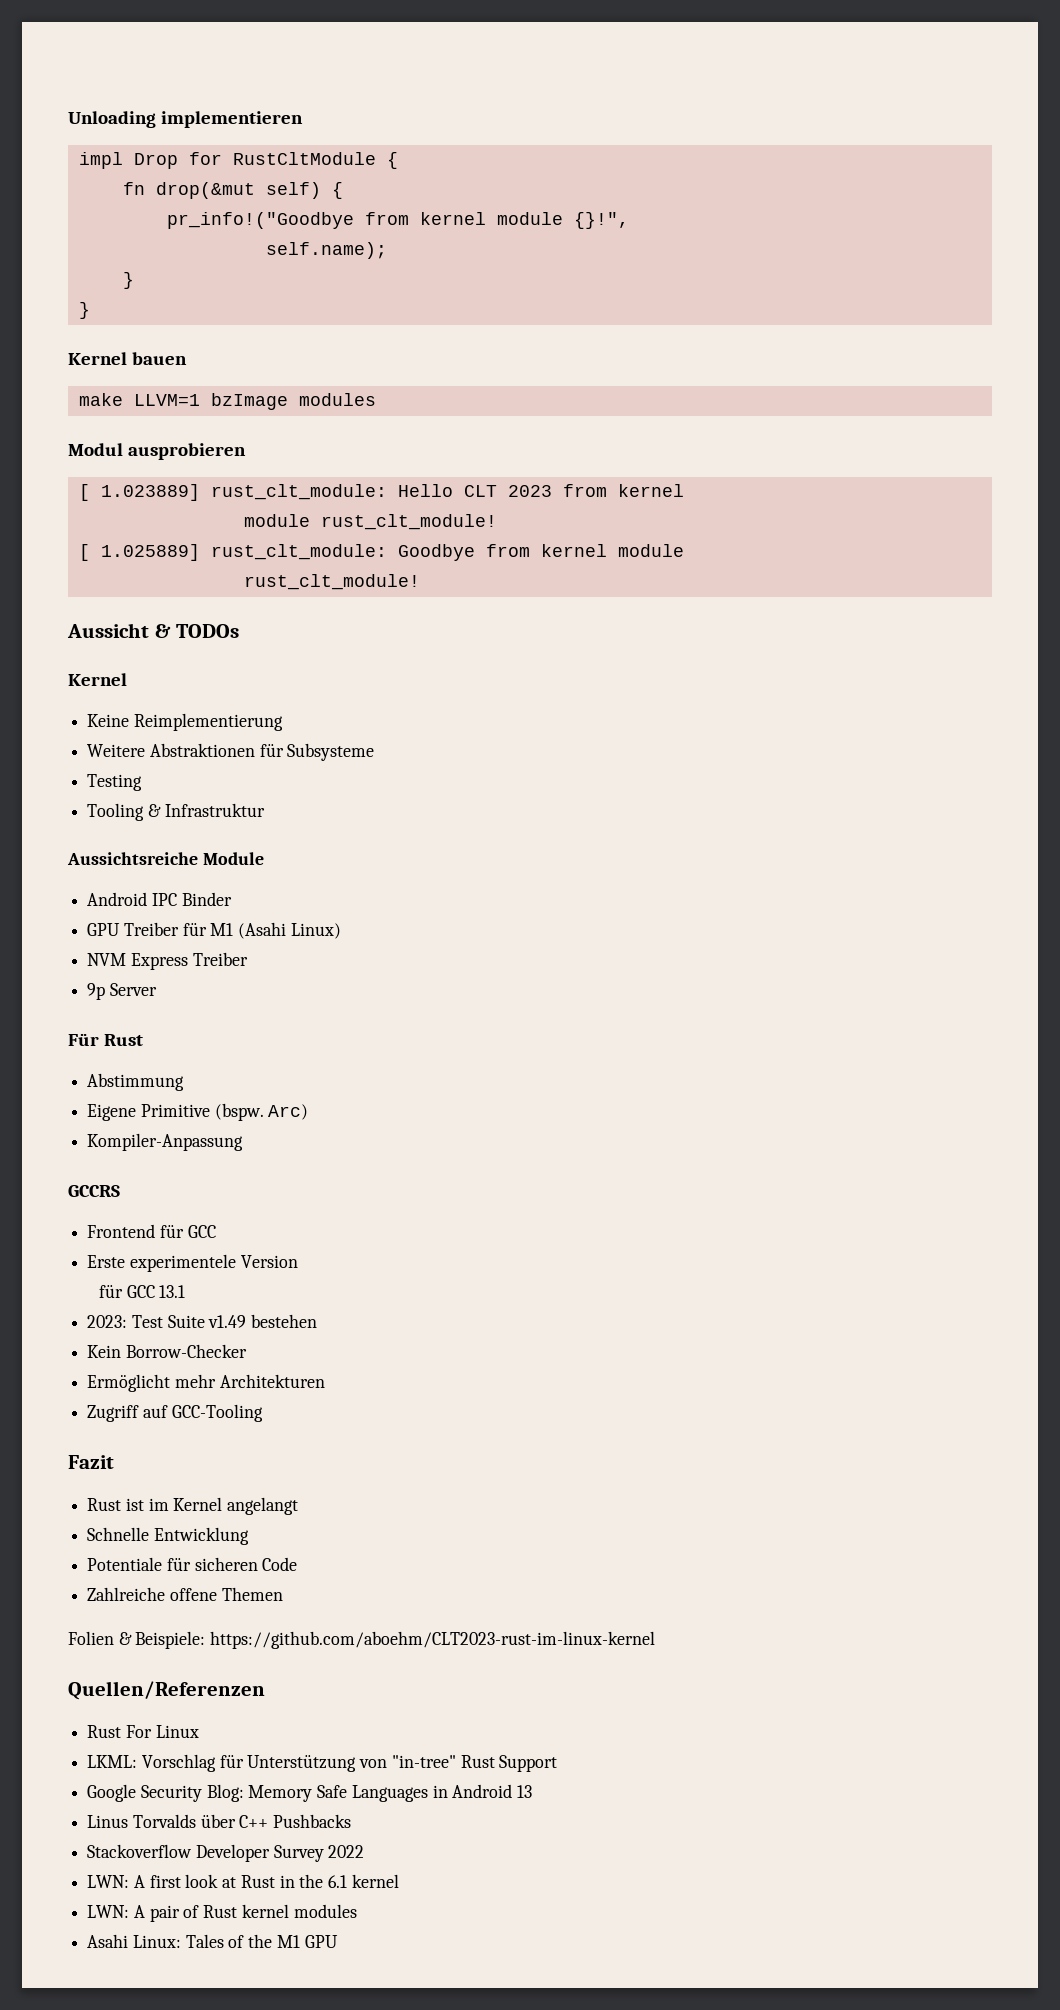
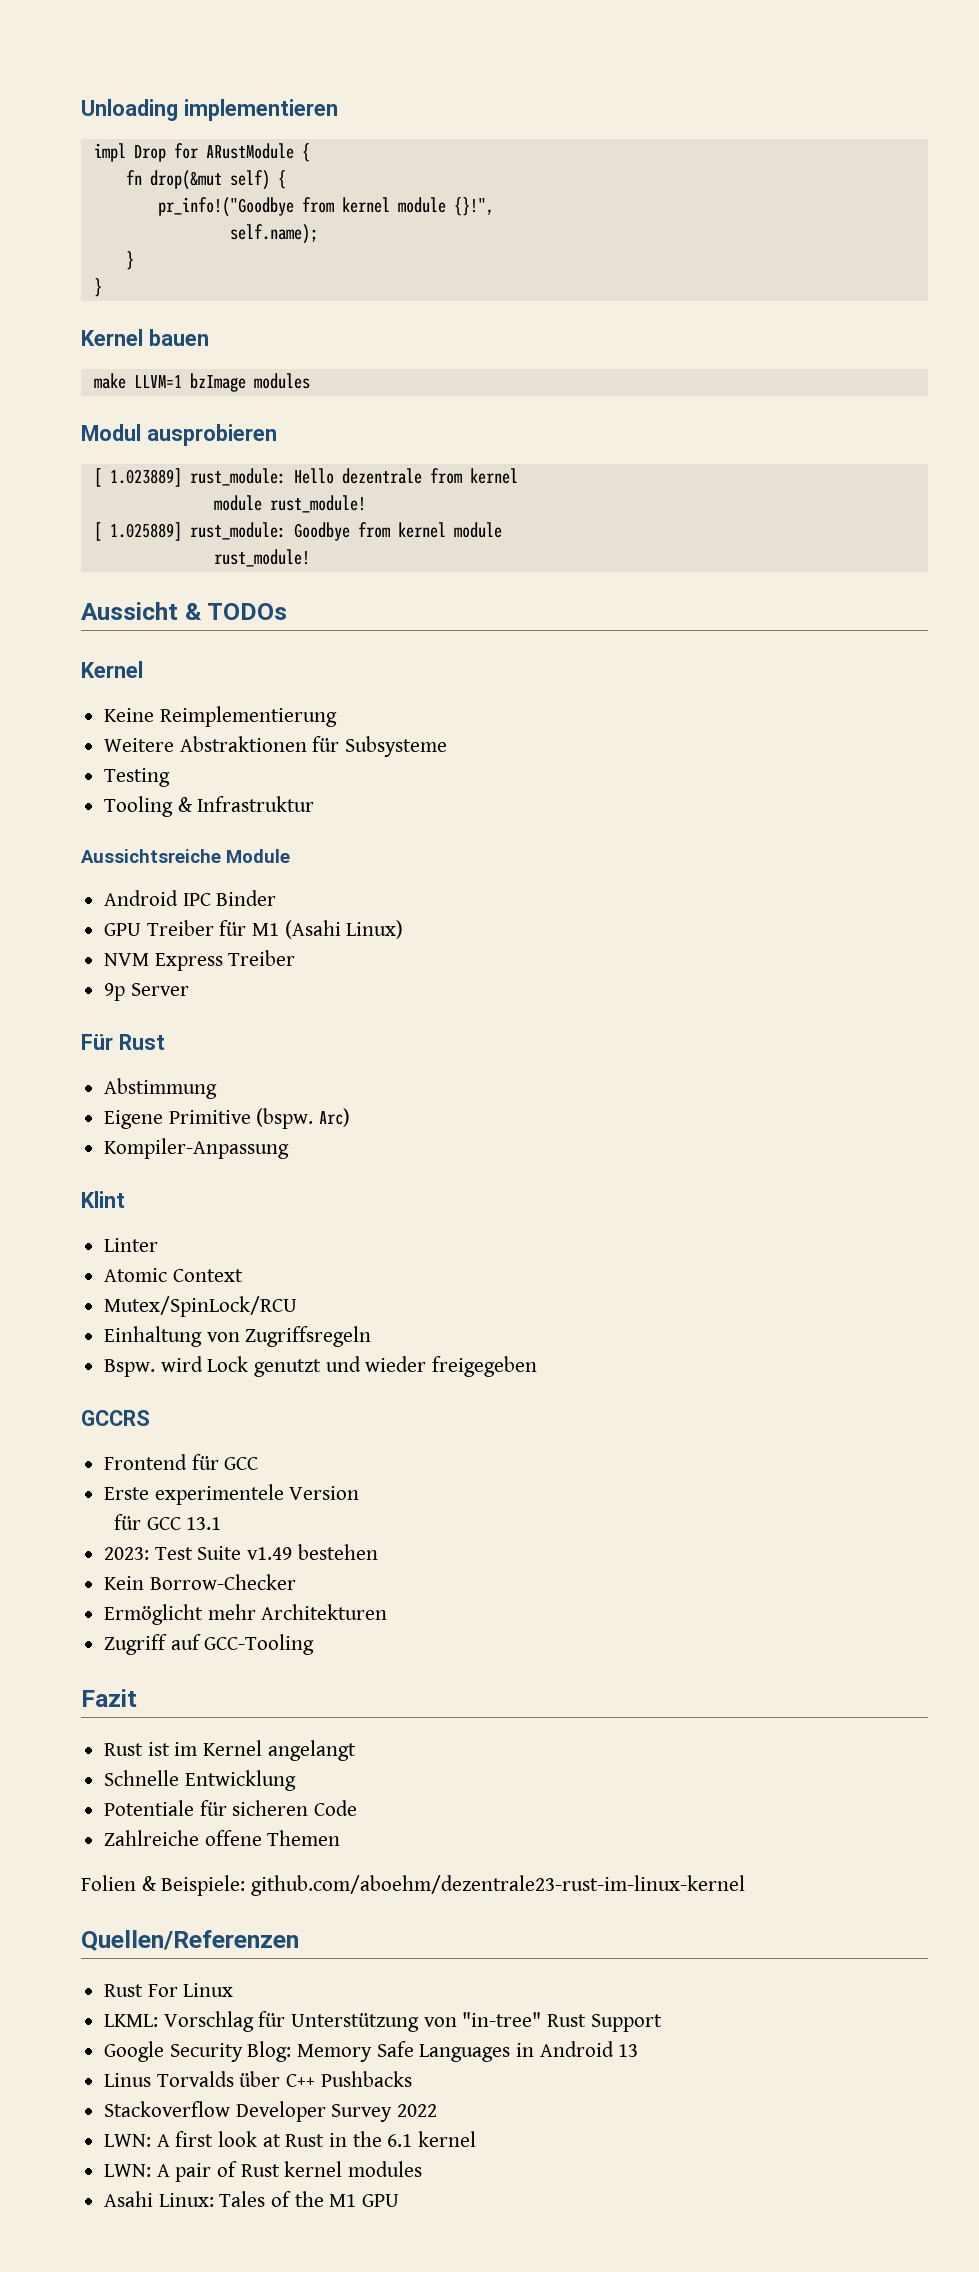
- impl Drop for RustCltModule {
+ impl Drop for ARustModule {
- [ 1.023889] rust_clt_module: Hello CLT 2023 from kernel
+ [ 1.023889] rust_module: Hello dezentrale from kernel
- module rust_clt_module!
+ module rust_module!
- [ 1.025889] rust_clt_module: Goodbye from kernel module
- rust_clt_module!
+ [ 1.025889] rust_module: Goodbye from kernel module
+ rust_module!
+ Klint
+ Linter
+ Atomic Context
+ Mutex/SpinLock/RCU
+ Einhaltung von Zugriffsregeln
+ Bspw. wird Lock genutzt und wieder freigegeben
- Folien & Beispiele: https://github.com/aboehm/CLT2023-rust-im-linux-kernel
+ Folien & Beispiele: github.com/aboehm/dezentrale23-rust-im-linux-kernel

